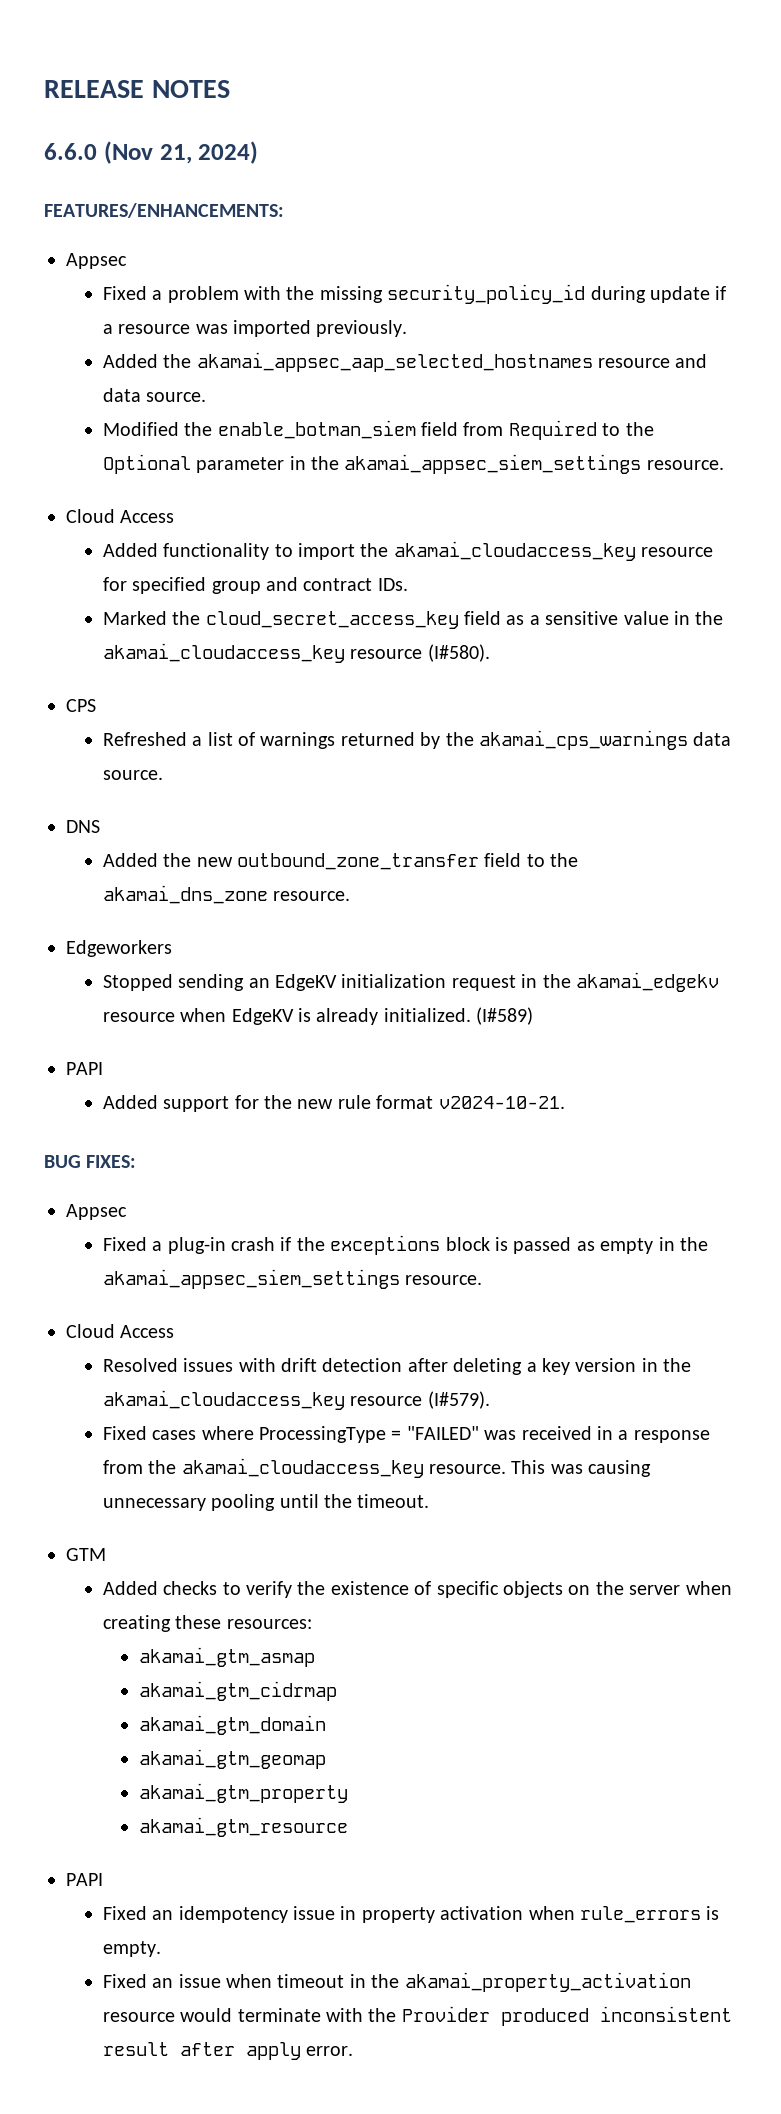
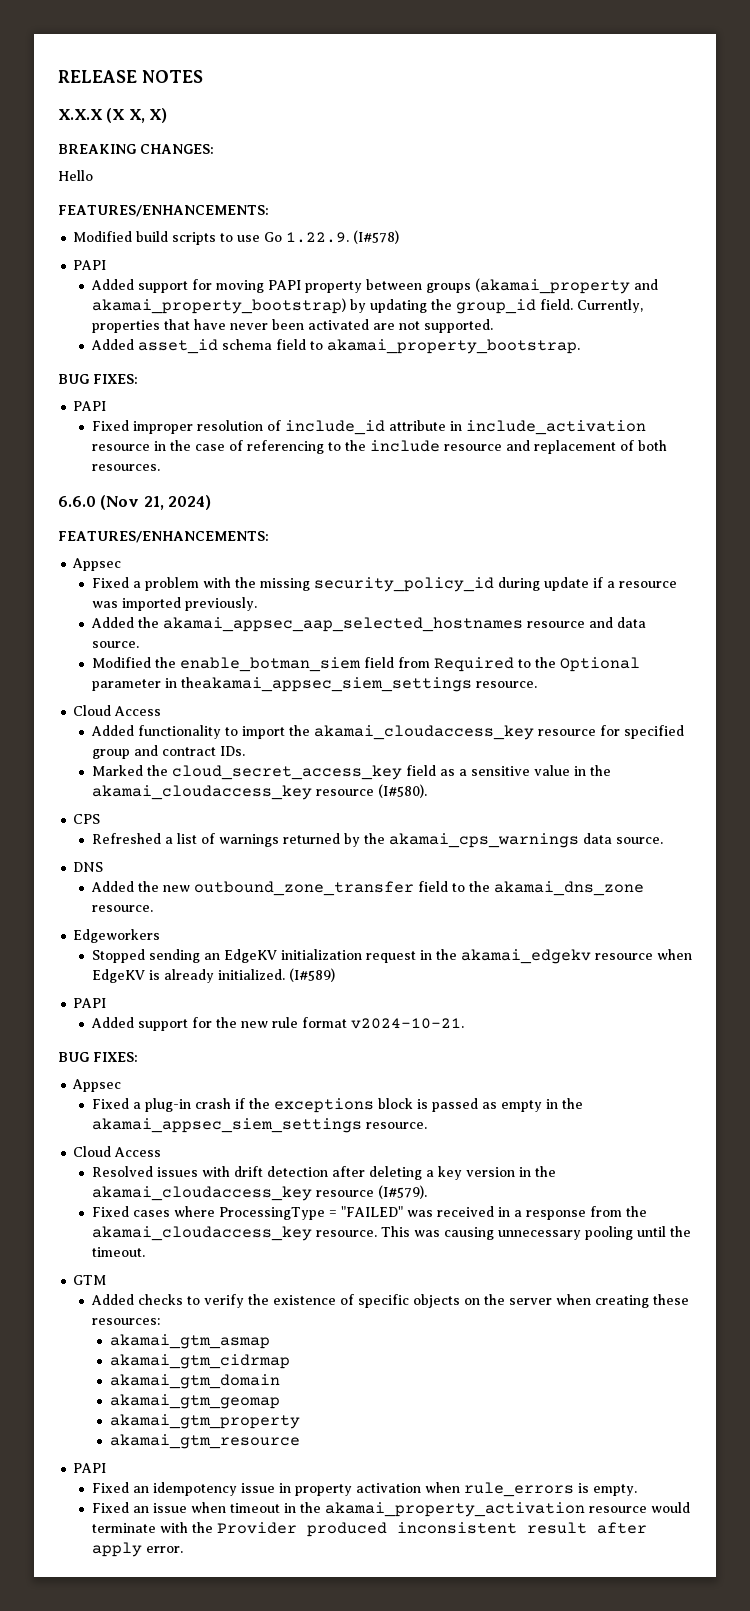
+ X.X.X (X X, X)
+ BREAKING CHANGES:
+ Hello
+ FEATURES/ENHANCEMENTS:
+ Modified build scripts to use Go 1.22.9. (I#578)
+ PAPI
+ Added support for moving PAPI property between groups (akamai_property and akamai_property_bootstrap) by updating the group_id field. Currently, properties that have never been activated are not supported.
+ Added asset_id schema field to akamai_property_bootstrap.
+ BUG FIXES:
+ PAPI
+ Fixed improper resolution of include_id attribute in include_activation resource in the case of referencing to the include resource and replacement of both resources.
- Modified the enable_botman_siem field from Required to the Optional parameter in the akamai_appsec_siem_settings resource.
+ Modified the enable_botman_siem field from Required to the Optional parameter in theakamai_appsec_siem_settings resource.

